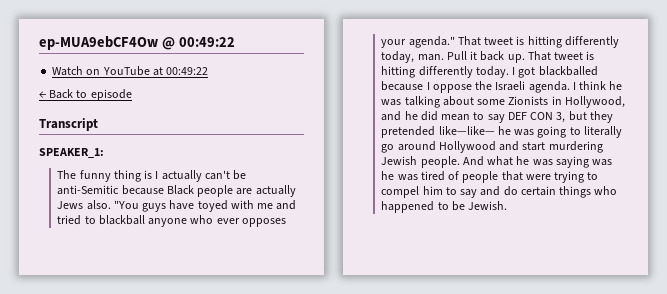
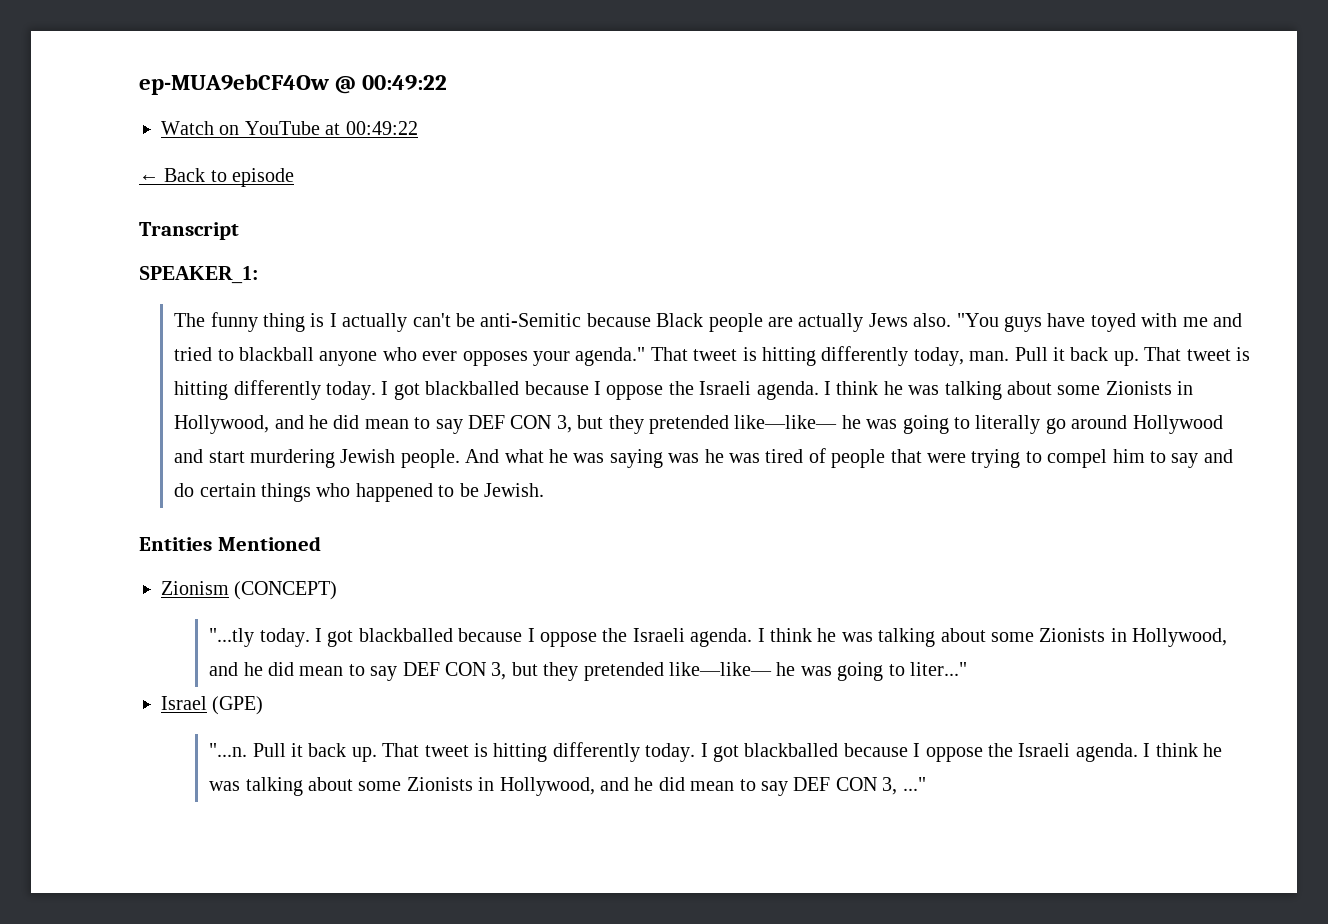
+ Entities Mentioned
+ Zionism (CONCEPT)
+ "...tly today. I got blackballed because I oppose the Israeli agenda. I think he was talking about some Zionists in Hollywood, and he did mean to say DEF CON 3, but they pretended like—like— he was going to liter..."
+ Israel (GPE)
+ "...n. Pull it back up. That tweet is hitting differently today. I got blackballed because I oppose the Israeli agenda. I think he was talking about some Zionists in Hollywood, and he did mean to say DEF CON 3, ..."

